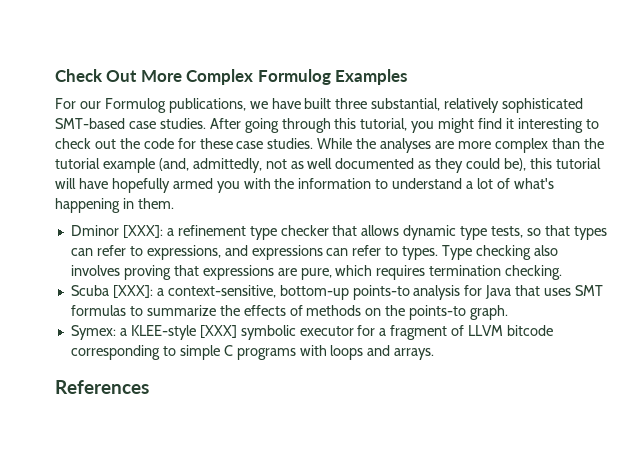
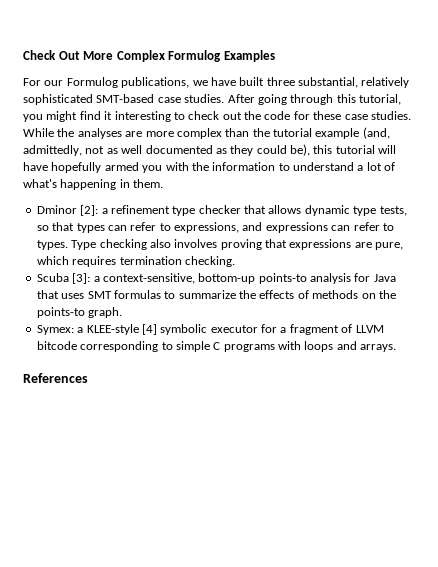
- Dminor [XXX]: a refinement type checker that allows dynamic type tests, so that types can refer to expressions, and expressions can refer to types.
+ Dminor [2]: a refinement type checker that allows dynamic type tests, so that types can refer to expressions, and expressions can refer to types.
- Scuba [XXX]: a context-sensitive, bottom-up points-to analysis for Java that uses SMT formulas to summarize the effects of methods on the points-to graph.
+ Scuba [3]: a context-sensitive, bottom-up points-to analysis for Java that uses SMT formulas to summarize the effects of methods on the points-to graph.
- Symex: a KLEE-style [XXX] symbolic executor for a fragment of LLVM bitcode corresponding to simple C programs with loops and arrays.
+ Symex: a KLEE-style [4] symbolic executor for a fragment of LLVM bitcode corresponding to simple C programs with loops and arrays.

